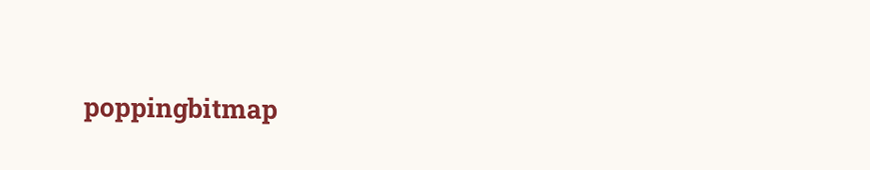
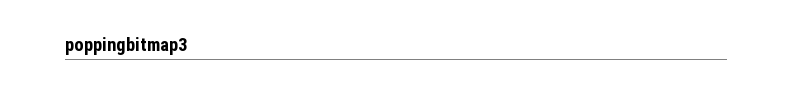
- poppingbitmap
+ poppingbitmap3

